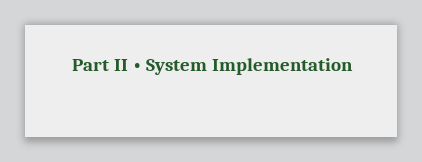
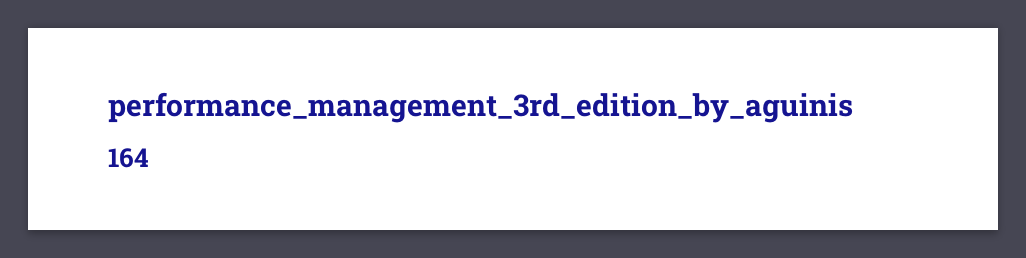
- Part II • System Implementation
+ performance_management_3rd_edition_by_aguinis
+ 164

